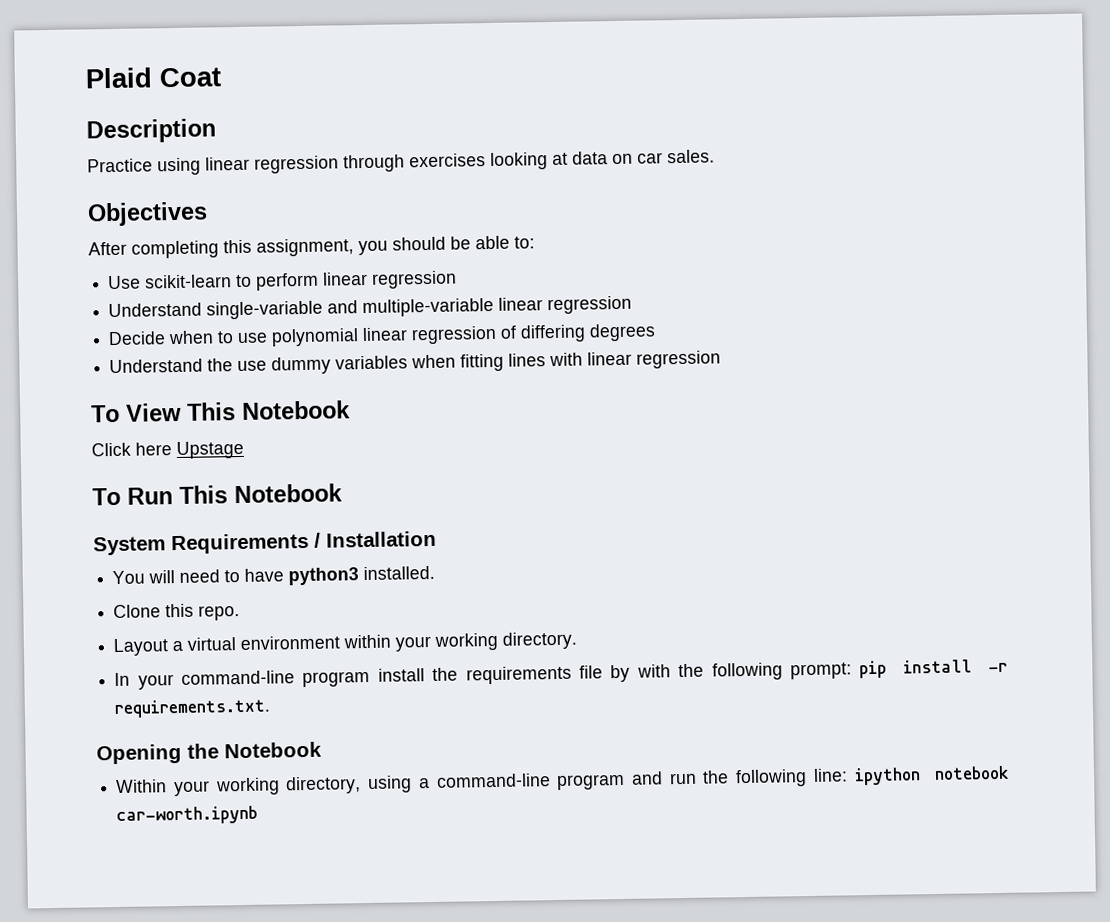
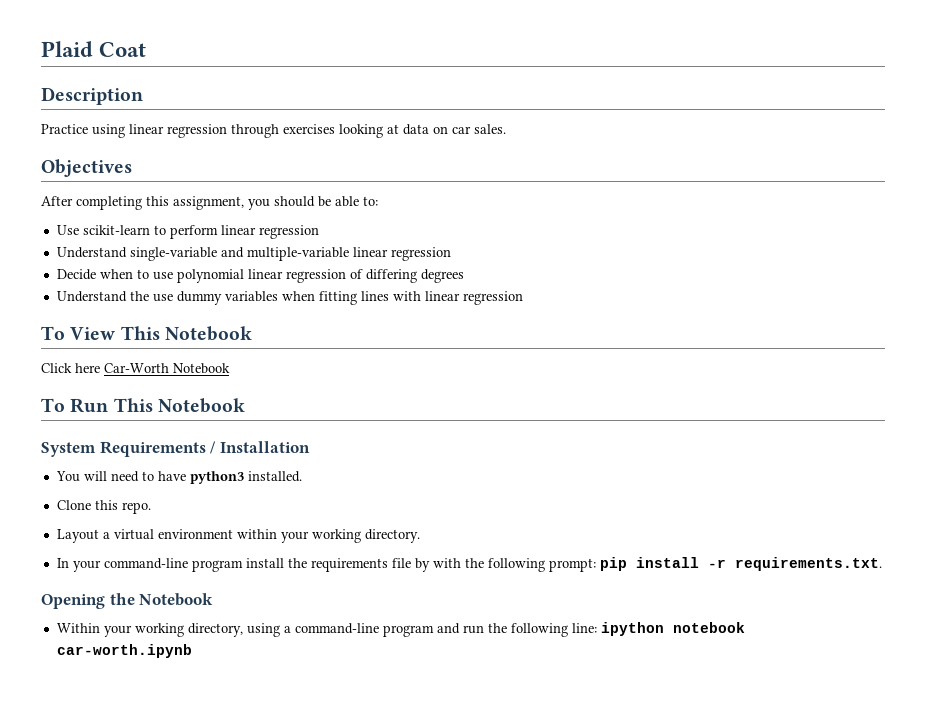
- Click here Upstage
+ Click here Car-Worth Notebook

